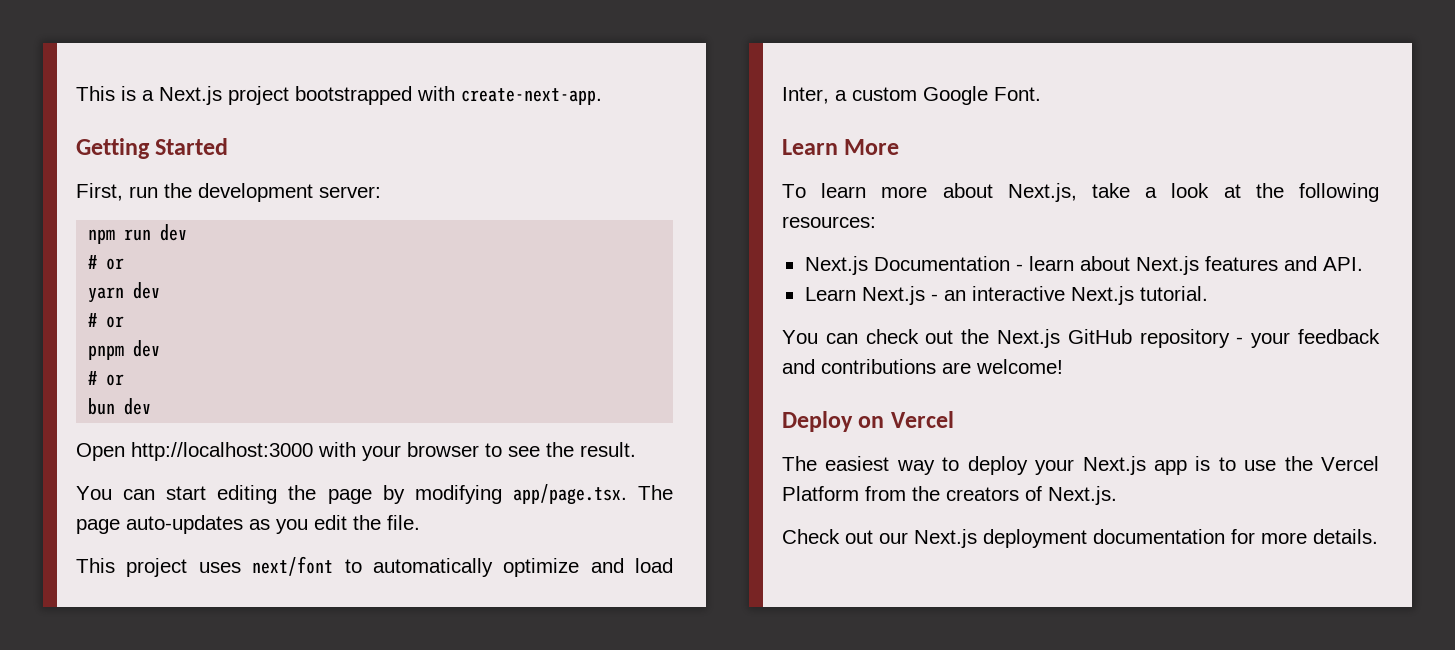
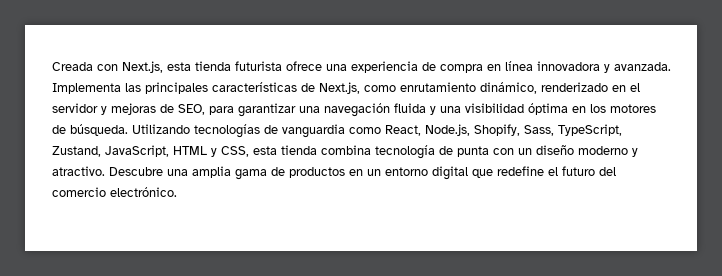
- This is a Next.js project bootstrapped with create-next-app.
- Getting Started
- First, run the development server:
- npm run dev
- # or
- yarn dev
- # or
- pnpm dev
- # or
- bun dev
- Open http://localhost:3000 with your browser to see the result.
- You can start editing the page by modifying app/page.tsx. The page auto-updates as you edit the file.
- This project uses next/font to automatically optimize and load Inter, a custom Google Font.
- Learn More
- To learn more about Next.js, take a look at the following resources:
- Next.js Documentation - learn about Next.js features and API.
- Learn Next.js - an interactive Next.js tutorial.
- You can check out the Next.js GitHub repository - your feedback and contributions are welcome!
- Deploy on Vercel
- The easiest way to deploy your Next.js app is to use the Vercel Platform from the creators of Next.js.
- Check out our Next.js deployment documentation for more details.
+ Creada con Next.js, esta tienda futurista ofrece una experiencia de compra en línea innovadora y avanzada. Implementa las principales características de Next.js, como enrutamiento dinámico, renderizado en el servidor y mejoras de SEO, para garantizar una navegación fluida y una visibilidad óptima en los motores de búsqueda. Utilizando tecnologías de vanguardia como React, Node.js, Shopify, Sass, TypeScript, Zustand, JavaScript, HTML y CSS, esta tienda combina tecnología de punta con un diseño moderno y atractivo. Descubre una amplia gama de productos en un entorno digital que redefine el futuro del comercio electrónico.

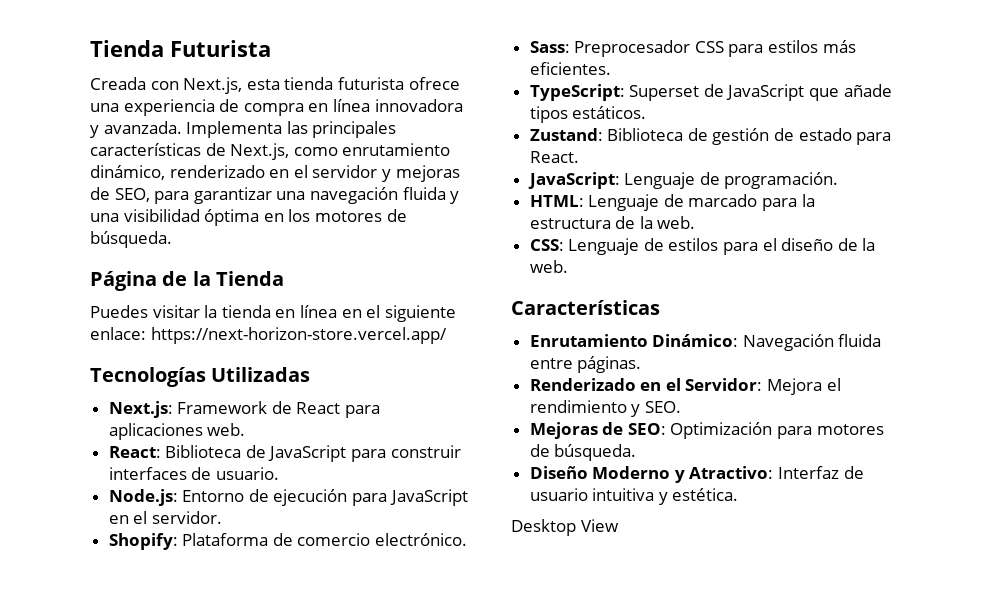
+ Tienda Futurista
- Implementa las principales características de Next.js, como enrutamiento dinámico, renderizado en el servidor y mejoras de SEO, para garantizar una navegación fluida y una visibilidad óptima en los motores de búsqueda. Utilizando tecnologías de vanguardia como React, Node.js, Shopify, Sass, TypeScript, Zustand, JavaScript, HTML y CSS, esta tienda combina tecnología de punta con un diseño moderno y atractivo. Descubre una amplia gama de productos en un entorno digital que redefine el futuro del comercio electrónico.
+ Implementa las principales características de Next.js, como enrutamiento dinámico, renderizado en el servidor y mejoras de SEO, para garantizar una navegación fluida y una visibilidad óptima en los motores de búsqueda.
+ Página de la Tienda
+ Puedes visitar la tienda en línea en el siguiente enlace: https://next-horizon-store.vercel.app/
+ Tecnologías Utilizadas
+ Next.js: Framework de React para aplicaciones web.
+ React: Biblioteca de JavaScript para construir interfaces de usuario.
+ Node.js: Entorno de ejecución para JavaScript en el servidor.
+ Shopify: Plataforma de comercio electrónico.
+ Sass: Preprocesador CSS para estilos más eficientes.
+ TypeScript: Superset de JavaScript que añade tipos estáticos.
+ Zustand: Biblioteca de gestión de estado para React.
+ JavaScript: Lenguaje de programación.
+ HTML: Lenguaje de marcado para la estructura de la web.
+ CSS: Lenguaje de estilos para el diseño de la web.
+ Características
+ Enrutamiento Dinámico: Navegación fluida entre páginas.
+ Renderizado en el Servidor: Mejora el rendimiento y SEO.
+ Mejoras de SEO: Optimización para motores de búsqueda.
+ Diseño Moderno y Atractivo: Interfaz de usuario intuitiva y estética.
+ Desktop View

